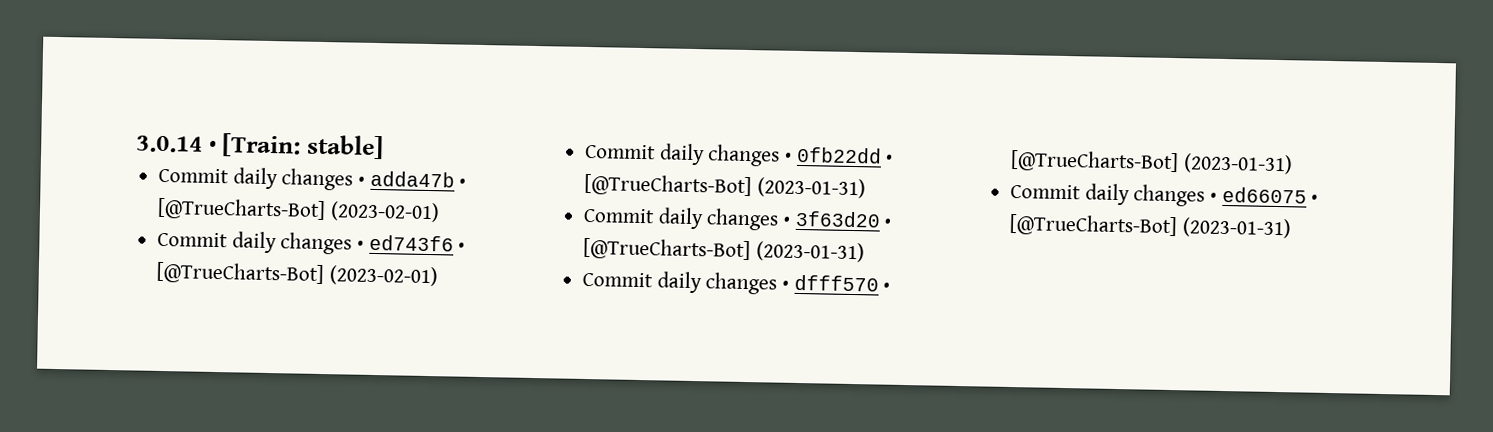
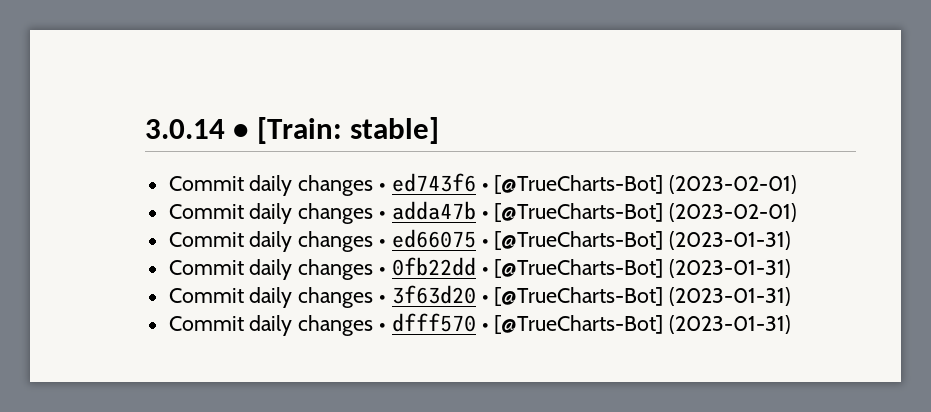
+ Commit daily changes • ed743f6 • [@TrueCharts-Bot] (2023-02-01)
- Commit daily changes • ed743f6 • [@TrueCharts-Bot] (2023-02-01)
+ Commit daily changes • ed66075 • [@TrueCharts-Bot] (2023-01-31)
- Commit daily changes • ed66075 • [@TrueCharts-Bot] (2023-01-31)

